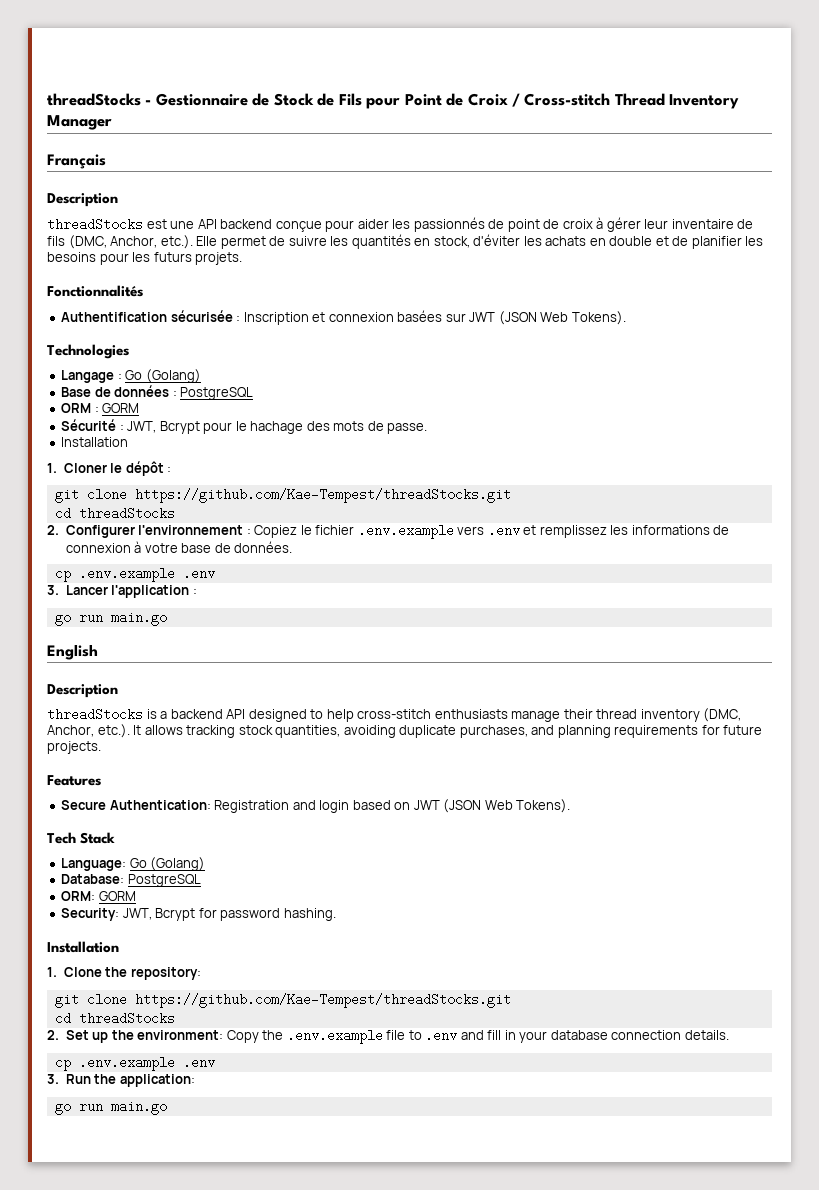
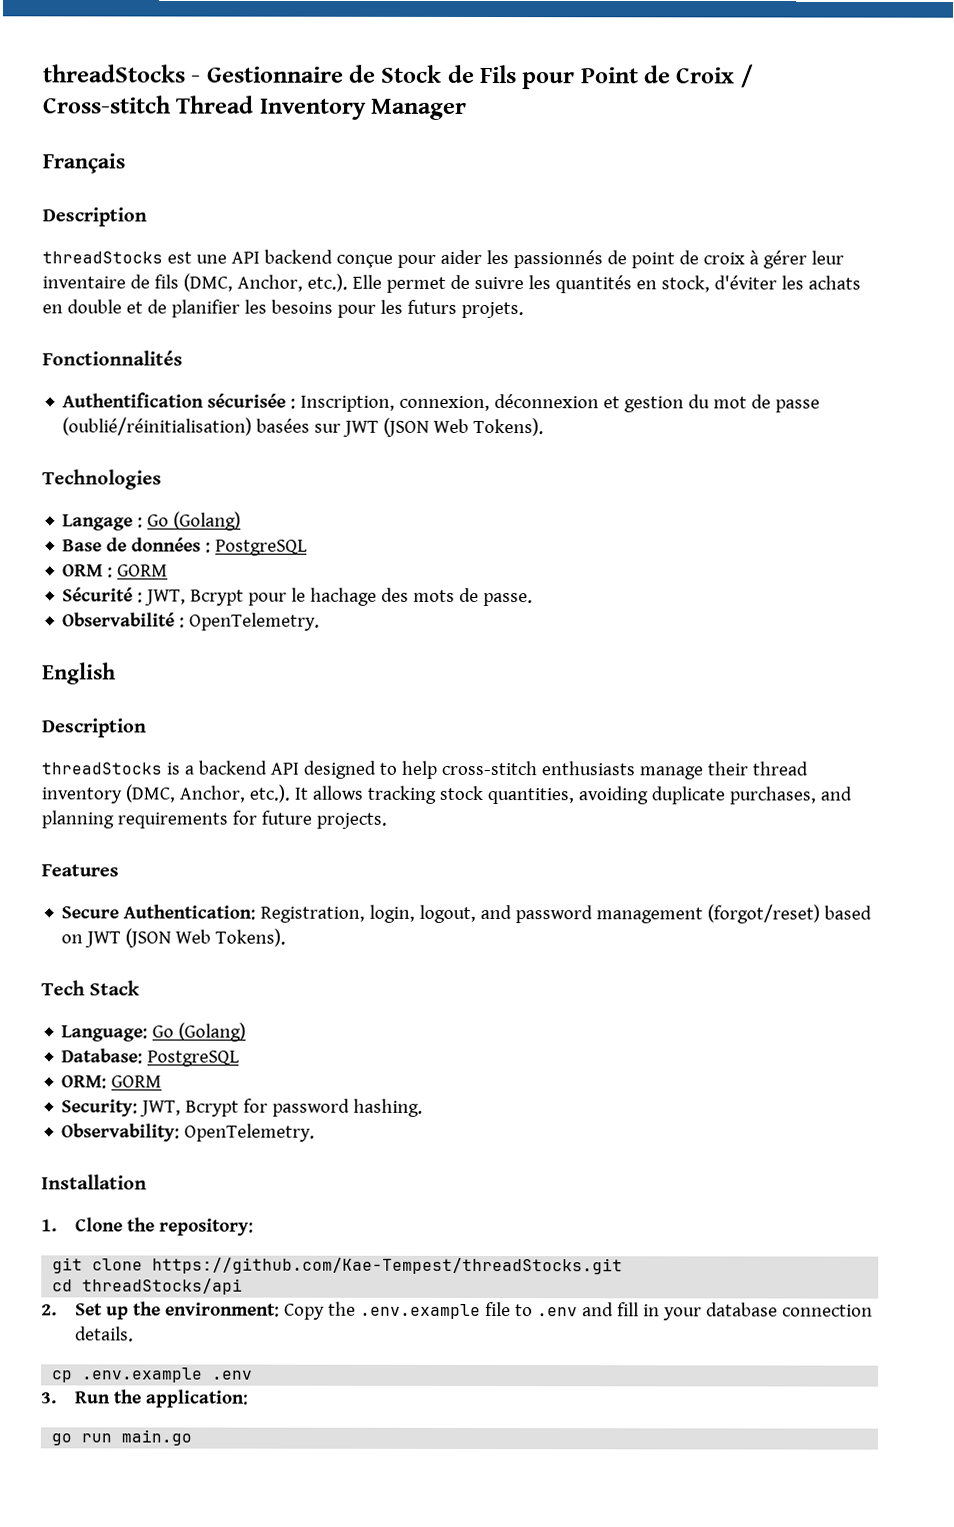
- Authentification sécurisée : Inscription et connexion basées sur JWT (JSON Web Tokens).
+ Authentification sécurisée : Inscription, connexion, déconnexion et gestion du mot de passe (oublié/réinitialisation) basées sur JWT (JSON Web Tokens).
  Sécurité : JWT, Bcrypt pour le hachage des mots de passe.
- Installation
- 1. Cloner le dépôt :
- git clone https://github.com/Kae-Tempest/threadStocks.git
- cd threadStocks
- 2. Configurer l'environnement : Copiez le fichier .env.example vers .env et remplissez les informations de connexion à votre base de données.
- cp .env.example .env
- 3. Lancer l'application :
- go run main.go
+ Observabilité : OpenTelemetry.
- Secure Authentication: Registration and login based on JWT (JSON Web Tokens).
+ Secure Authentication: Registration, login, logout, and password management (forgot/reset) based on JWT (JSON Web Tokens).
+ Observability: OpenTelemetry.
  1. Clone the repository:
  git clone https://github.com/Kae-Tempest/threadStocks.git
- cd threadStocks
+ cd threadStocks/api

